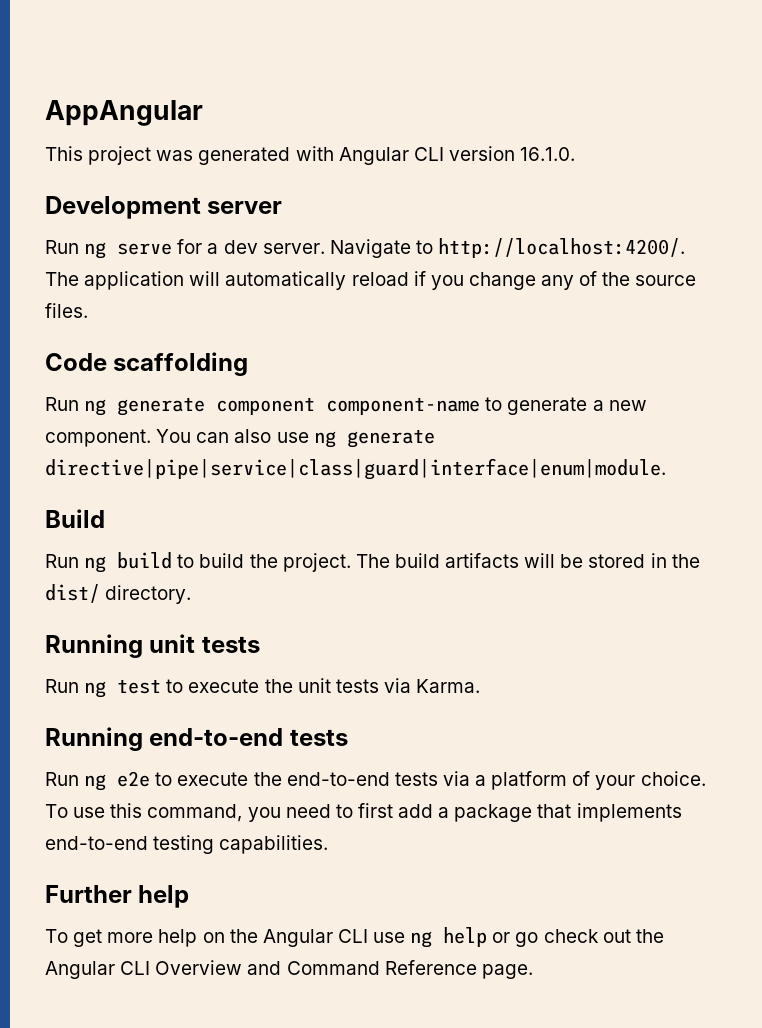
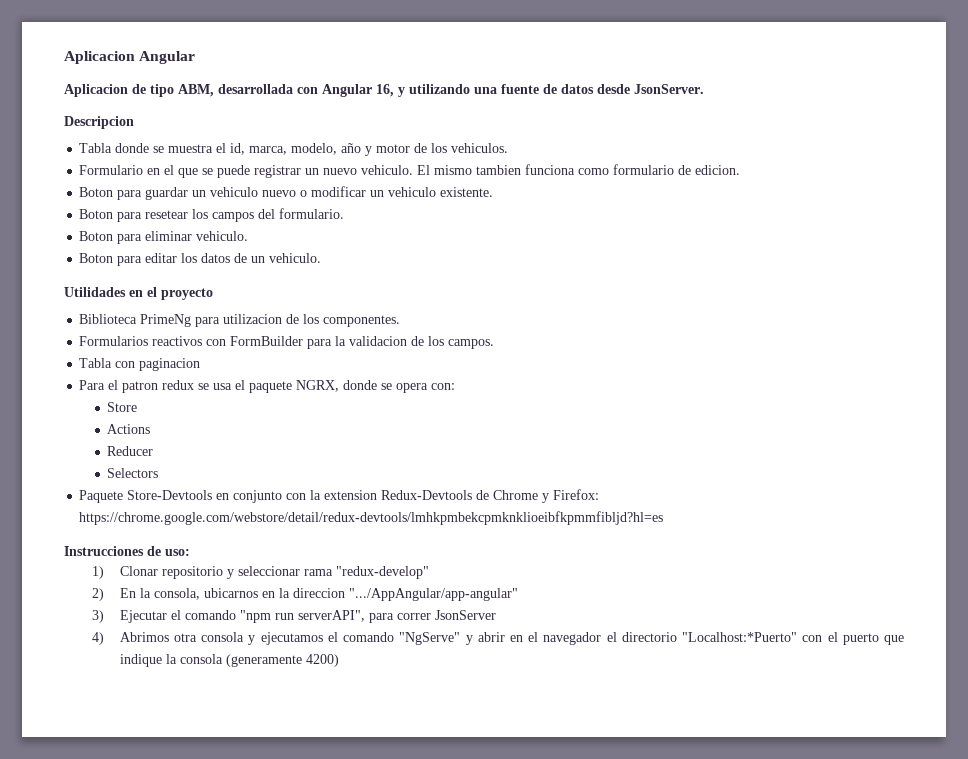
- AppAngular
- This project was generated with Angular CLI version 16.1.0.
- Development server
- Run ng serve for a dev server. Navigate to http://localhost:4200/. The application will automatically reload if you change any of the source files.
- Code scaffolding
- Run ng generate component component-name to generate a new component. You can also use ng generate directive|pipe|service|class|guard|interface|enum|module.
- Build
- Run ng build to build the project. The build artifacts will be stored in the dist/ directory.
- Running unit tests
- Run ng test to execute the unit tests via Karma.
- Running end-to-end tests
- Run ng e2e to execute the end-to-end tests via a platform of your choice. To use this command, you need to first add a package that implements end-to-end testing capabilities.
- Further help
- To get more help on the Angular CLI use ng help or go check out the Angular CLI Overview and Command Reference page.
+ Aplicacion Angular
+ Aplicacion de tipo ABM, desarrollada con Angular 16, y utilizando una fuente de datos desde JsonServer.
+ Descripcion
+ Tabla donde se muestra el id, marca, modelo, año y motor de los vehiculos.
+ Formulario en el que se puede registrar un nuevo vehiculo. El mismo tambien funciona como formulario de edicion.
+ Boton para guardar un vehiculo nuevo o modificar un vehiculo existente.
+ Boton para resetear los campos del formulario.
+ Boton para eliminar vehiculo.
+ Boton para editar los datos de un vehiculo.
+ Utilidades en el proyecto
+ Biblioteca PrimeNg para utilizacion de los componentes.
+ Formularios reactivos con FormBuilder para la validacion de los campos.
+ Tabla con paginacion
+ Para el patron redux se usa el paquete NGRX, donde se opera con:
+ Store
+ Actions
+ Reducer
+ Selectors
+ Paquete Store-Devtools en conjunto con la extension Redux-Devtools de Chrome y Firefox: https://chrome.google.com/webstore/detail/redux-devtools/lmhkpmbekcpmknklioeibfkpmmfibljd?hl=es
+ Instrucciones de uso:
+ 1) Clonar repositorio y seleccionar rama "redux-develop"
+ 2) En la consola, ubicarnos en la direccion ".../AppAngular/app-angular"
+ 3) Ejecutar el comando "npm run serverAPI", para correr JsonServer
+ 4) Abrimos otra consola y ejecutamos el comando "NgServe" y abrir en el navegador el directorio "Localhost:*Puerto" con el puerto que indique la consola (generamente 4200)

